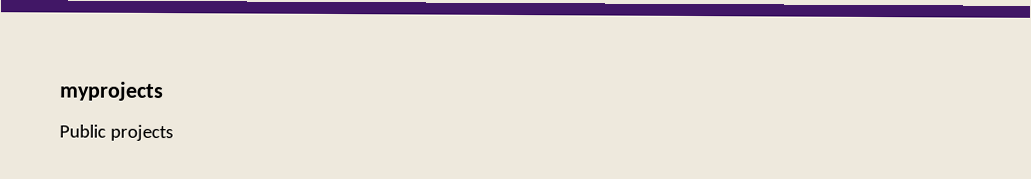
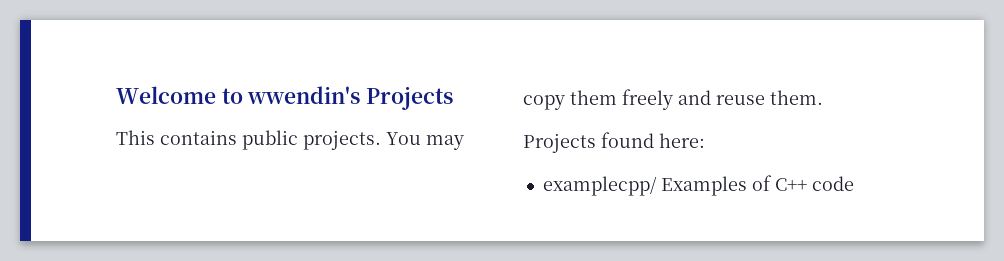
- myprojects
- Public projects
+ Welcome to wwendin's Projects
+ This contains public projects. You may copy them freely and reuse them.
+ Projects found here:
+ examplecpp/ Examples of C++ code

